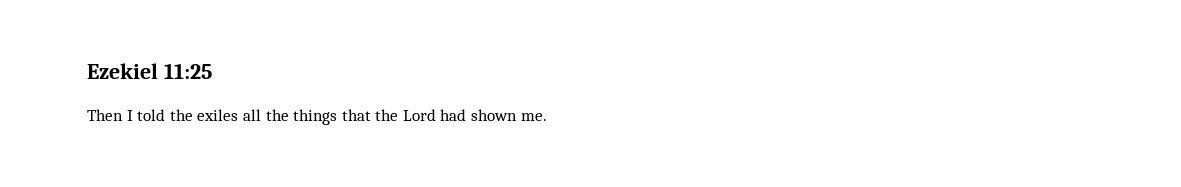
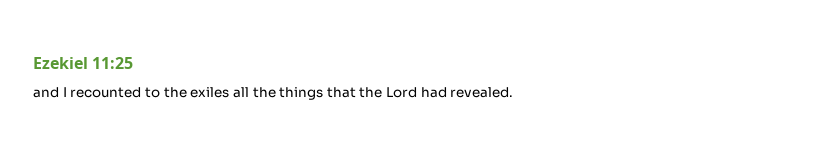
- Then I told the exiles all the things that the Lord had shown me.
+ and I recounted to the exiles all the things that the Lord had revealed.

